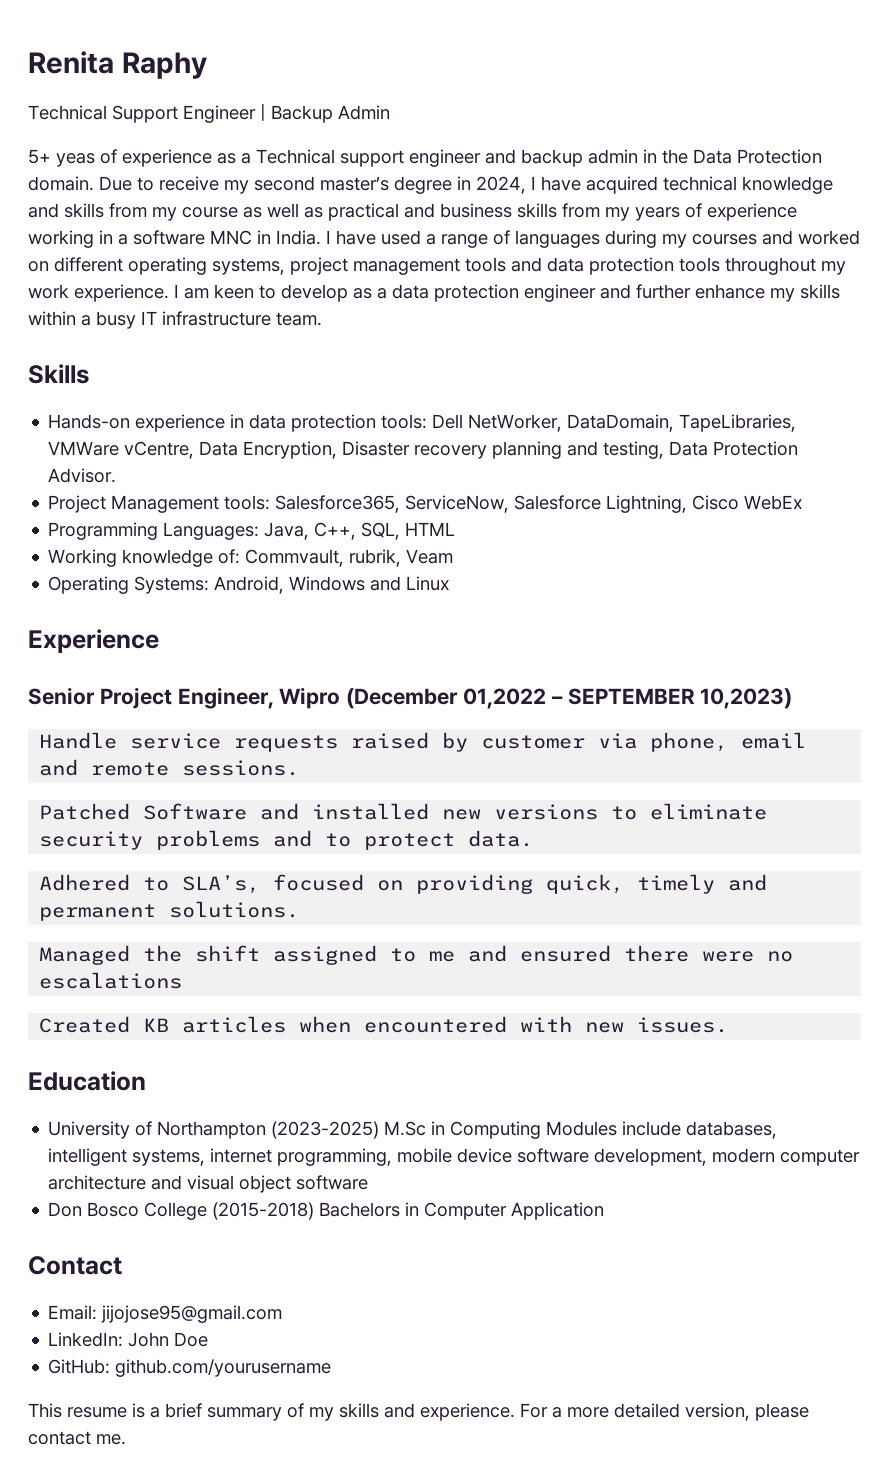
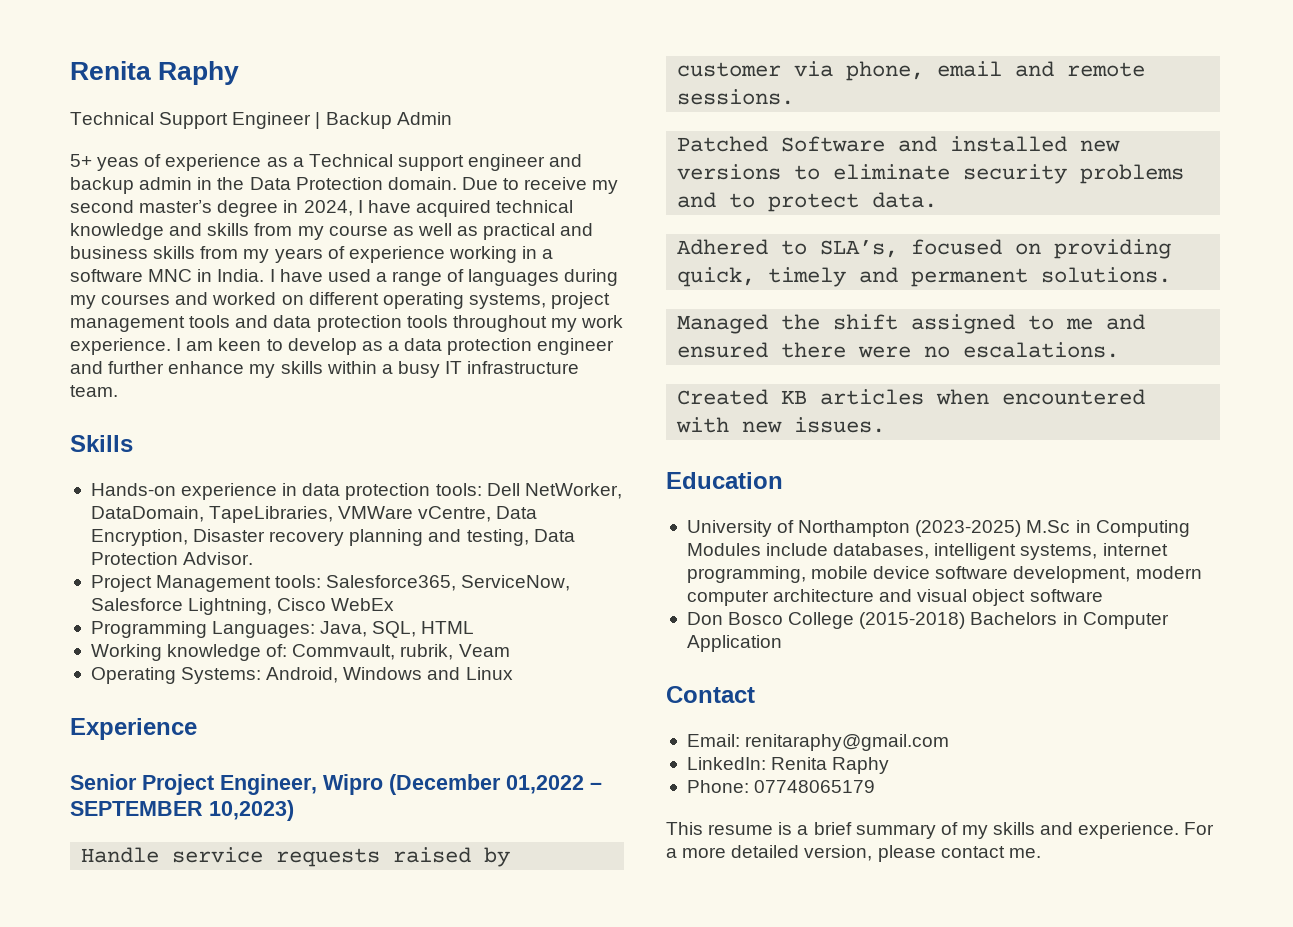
- Programming Languages: Java, C++, SQL, HTML
+ Programming Languages: Java, SQL, HTML
- Managed the shift assigned to me and ensured there were no escalations
+ Managed the shift assigned to me and ensured there were no escalations.
- Email: jijojose95@gmail.com
+ Email: renitaraphy@gmail.com
- LinkedIn: John Doe
- GitHub: github.com/yourusername
+ LinkedIn: Renita Raphy
+ Phone: 07748065179

